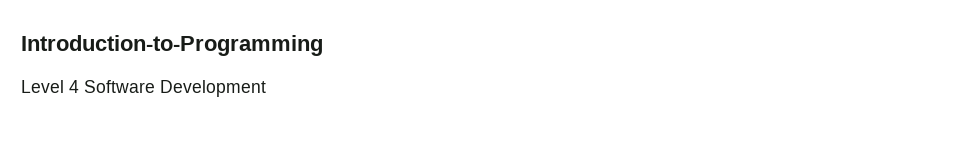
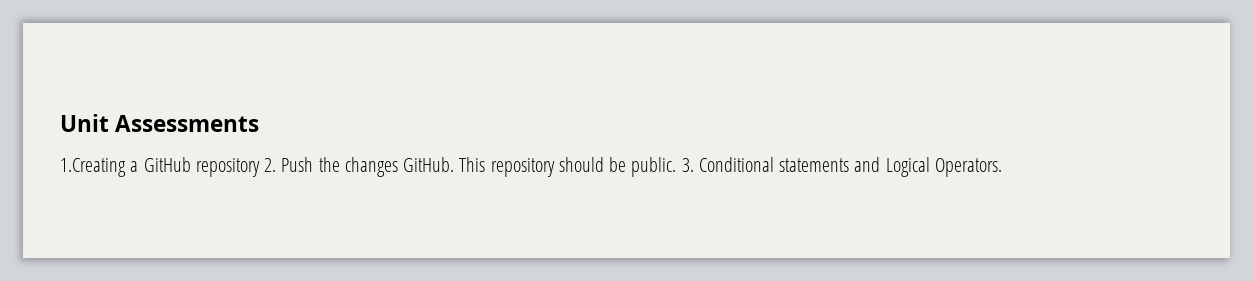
- Introduction-to-Programming
- Level 4 Software Development
+ Unit Assessments
+ 1.Creating a GitHub repository 2. Push the changes GitHub. This repository should be public. 3. Conditional statements and Logical Operators.

